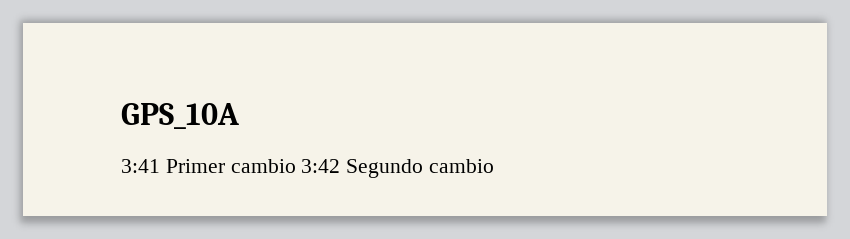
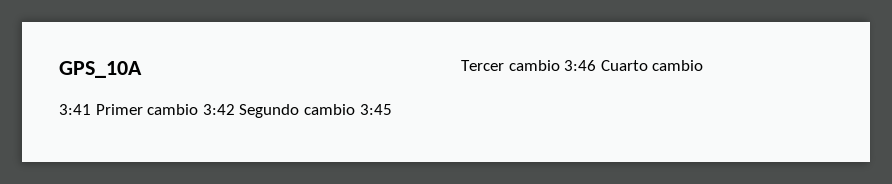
- 3:41 Primer cambio 3:42 Segundo cambio
+ 3:41 Primer cambio 3:42 Segundo cambio 3:45 Tercer cambio 3:46 Cuarto cambio

